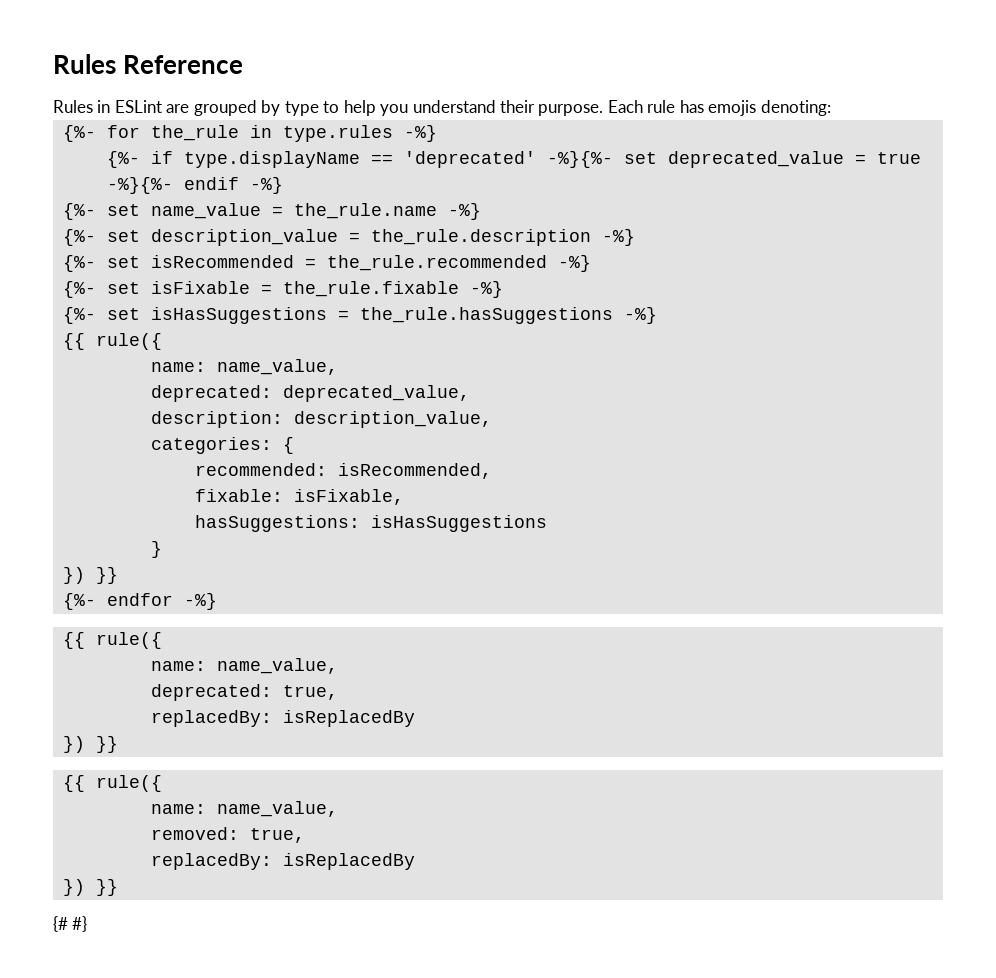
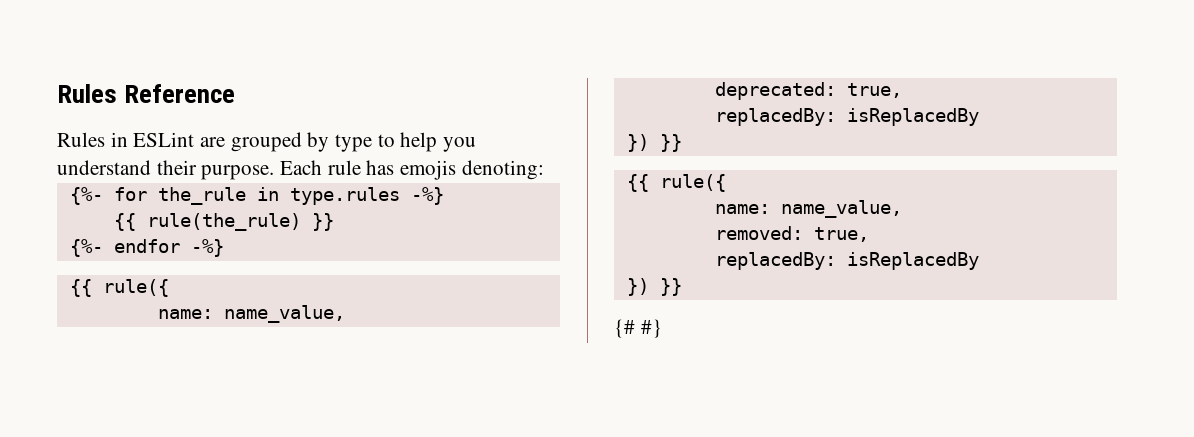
- {%- if type.displayName == 'deprecated' -%}{%- set deprecated_value = true -%}{%- endif -%}
- {%- set name_value = the_rule.name -%}
- {%- set description_value = the_rule.description -%}
- {%- set isRecommended = the_rule.recommended -%}
- {%- set isFixable = the_rule.fixable -%}
- {%- set isHasSuggestions = the_rule.hasSuggestions -%}
- {{ rule({
- name: name_value,
- deprecated: deprecated_value,
- description: description_value,
- categories: {
- recommended: isRecommended,
- fixable: isFixable,
- hasSuggestions: isHasSuggestions
- }
- }) }}
+ {{ rule(the_rule) }}

